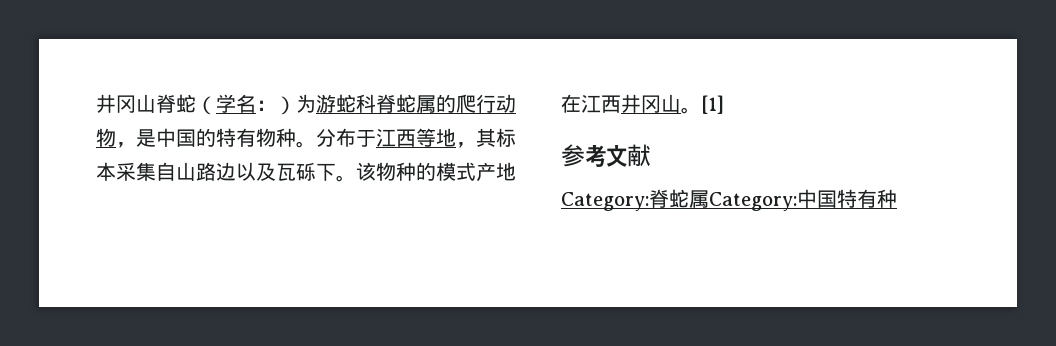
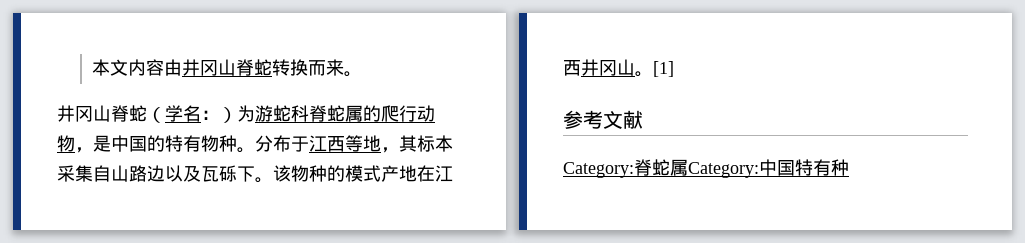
+ 本文内容由井冈山脊蛇转换而来。

